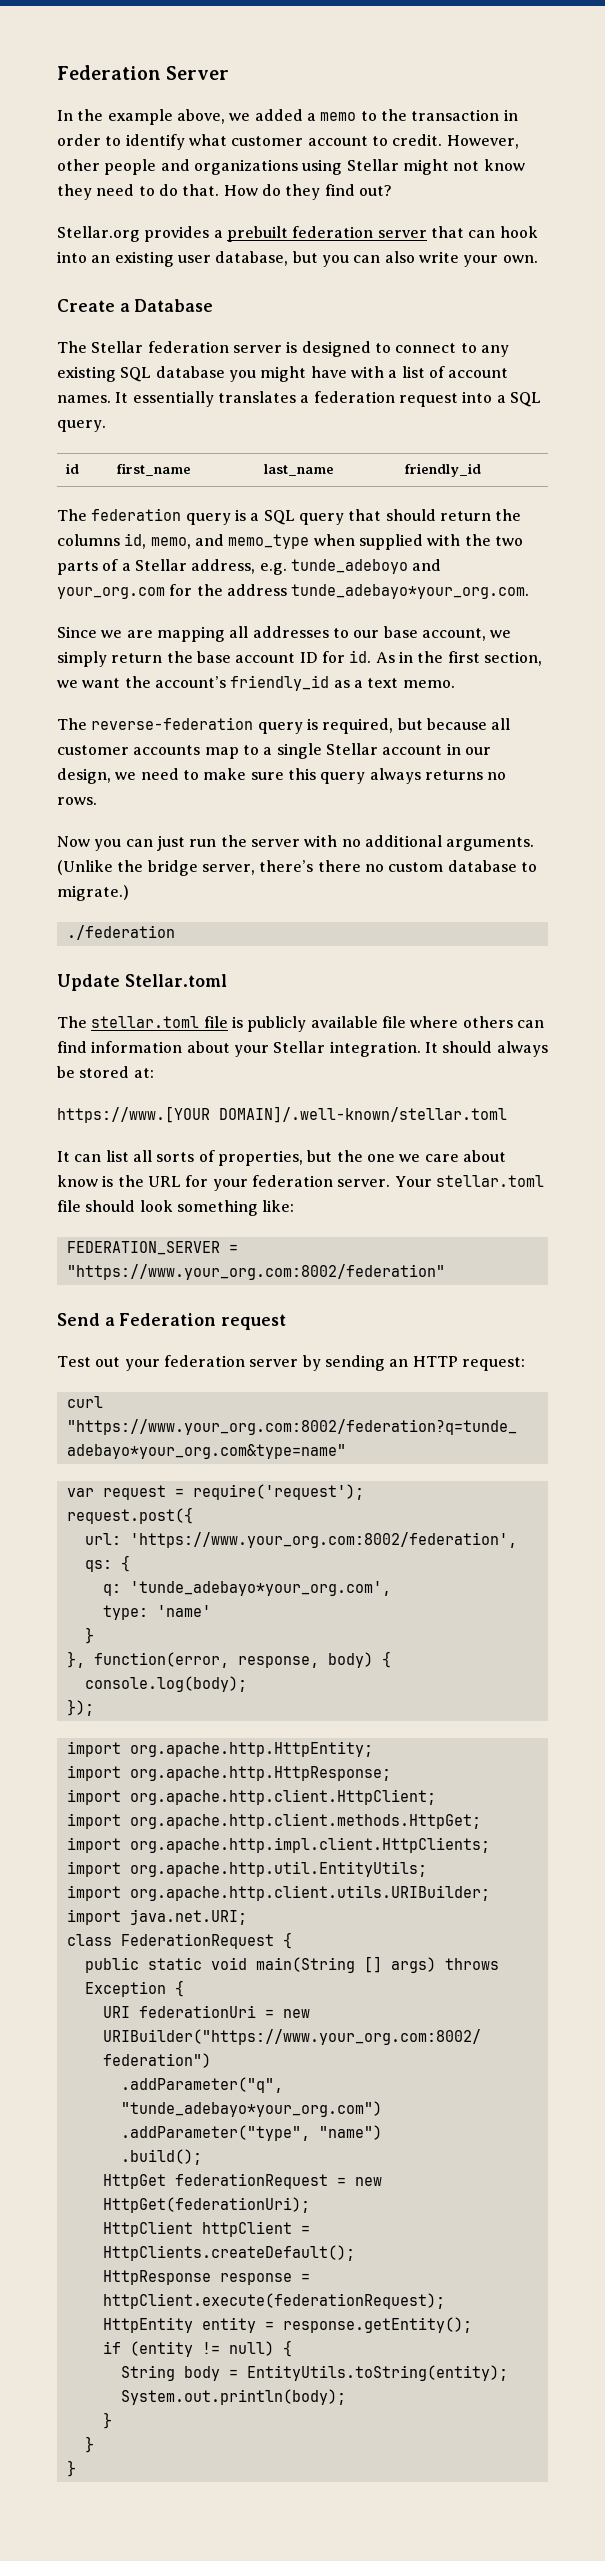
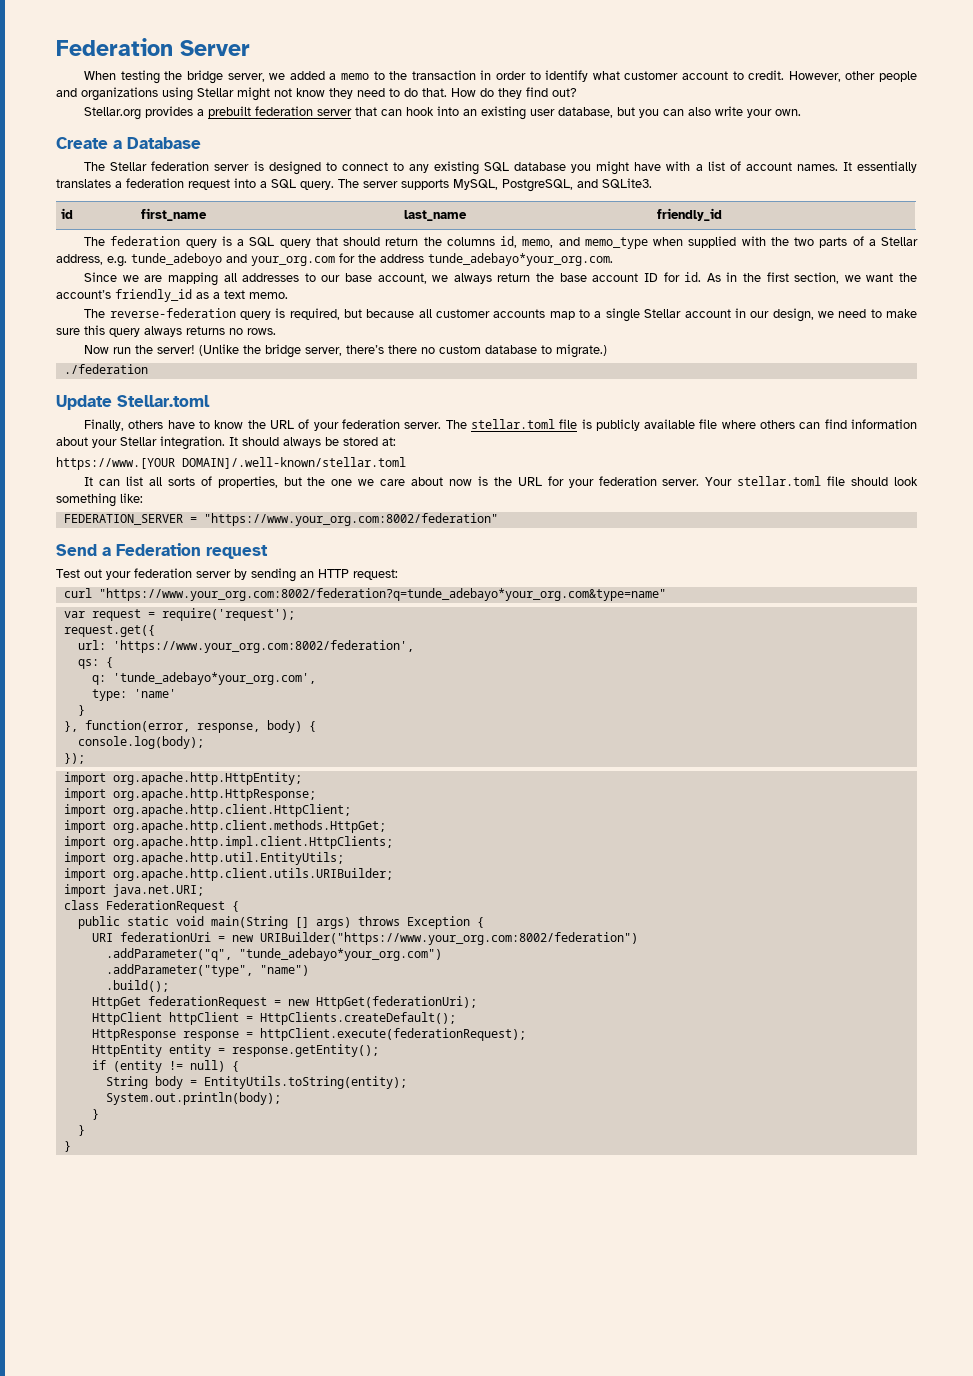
- In the example above, we added a memo to the transaction in order to identify what customer account to credit.
+ When testing the bridge server, we added a memo to the transaction in order to identify what customer account to credit.
+ The server supports MySQL, PostgreSQL, and SQLite3.
- Since we are mapping all addresses to our base account, we simply return the base account ID for id.
+ Since we are mapping all addresses to our base account, we always return the base account ID for id.
- Now you can just run the server with no additional arguments.
+ Now run the server!
+ Finally, others have to know the URL of your federation server.
- It can list all sorts of properties, but the one we care about know is the URL for your federation server.
+ It can list all sorts of properties, but the one we care about now is the URL for your federation server.
- request.post({
+ request.get({

